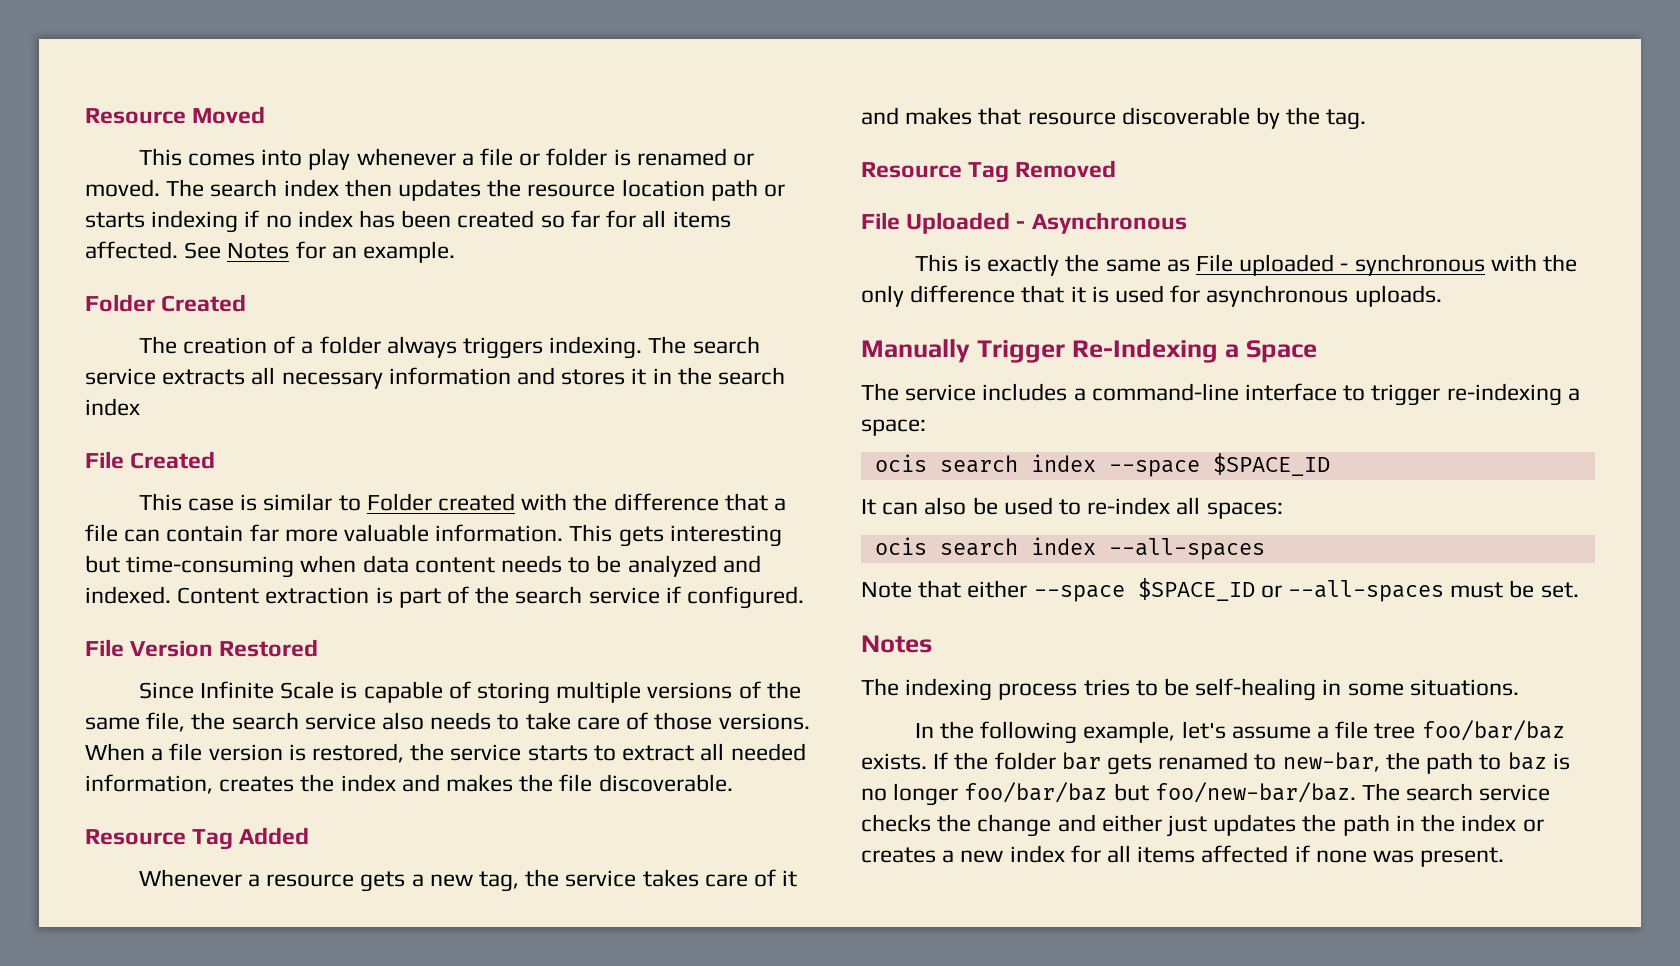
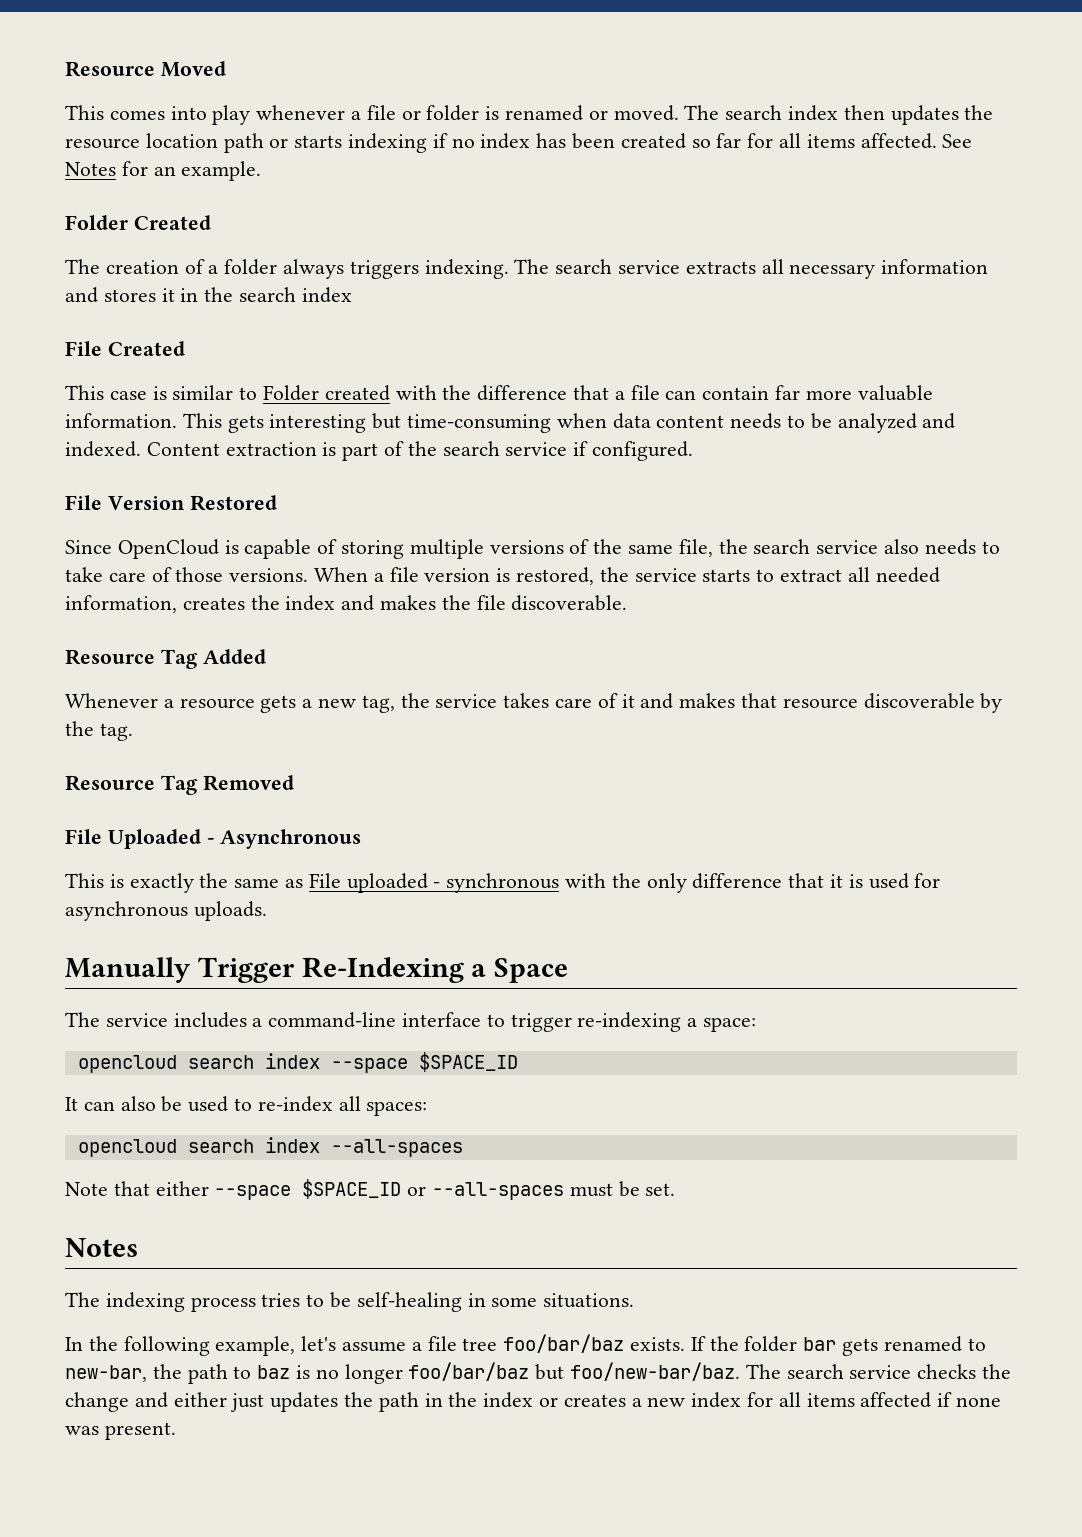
- Since Infinite Scale is capable of storing multiple versions of the same file, the search service also needs to take care of those versions.
+ Since OpenCloud is capable of storing multiple versions of the same file, the search service also needs to take care of those versions.
- ocis search index --space $SPACE_ID
+ opencloud search index --space $SPACE_ID
- ocis search index --all-spaces
+ opencloud search index --all-spaces

